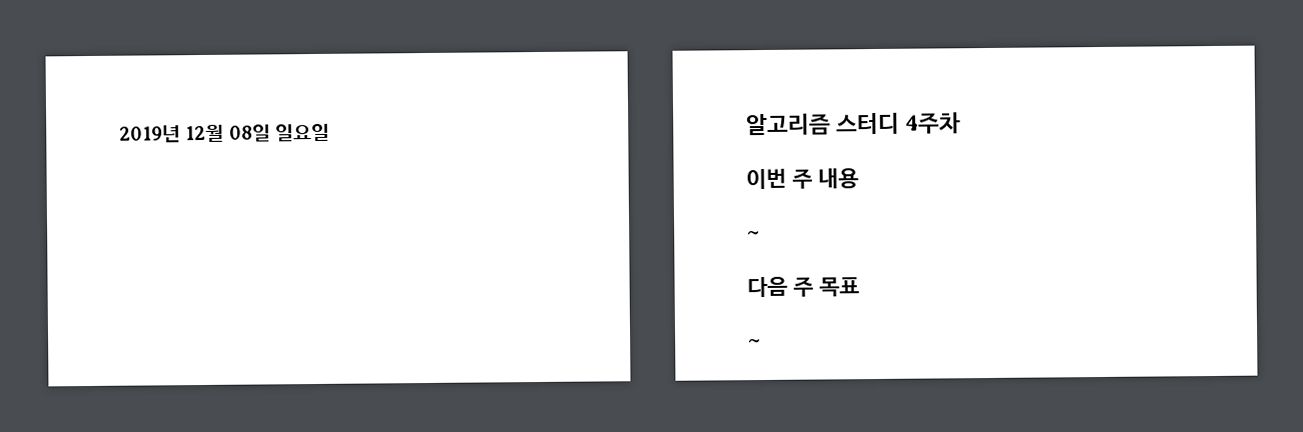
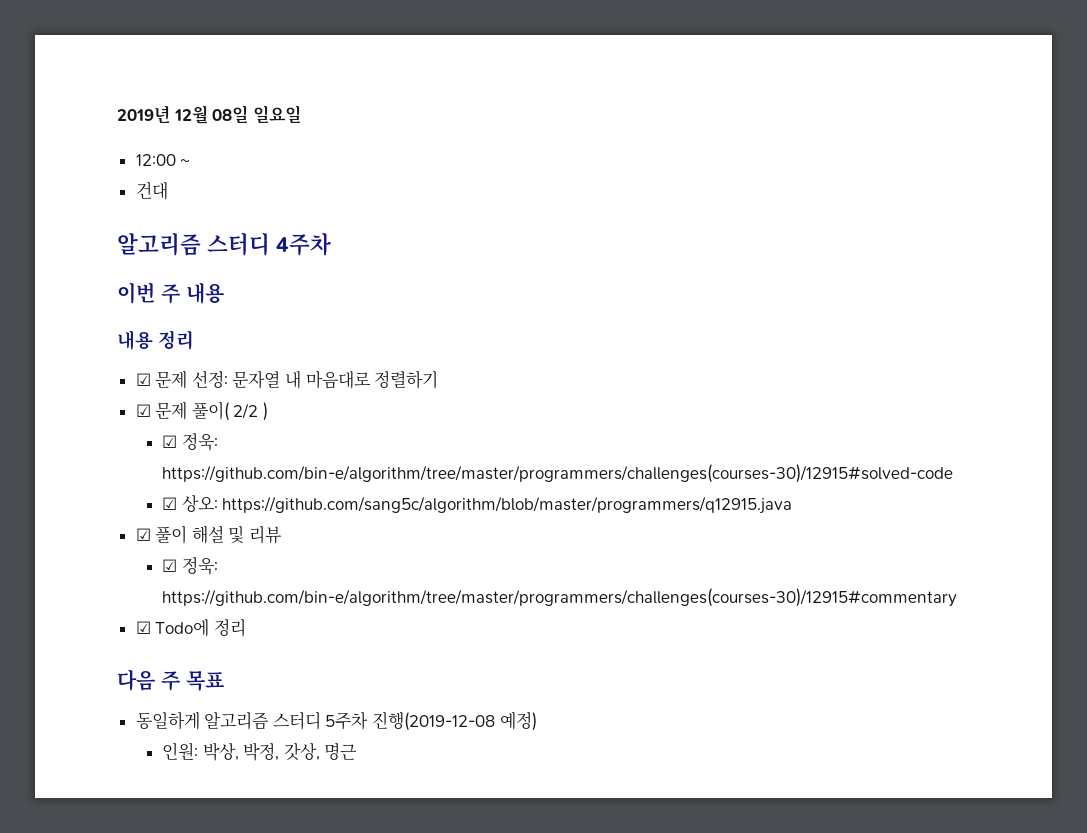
+ 12:00 ~
+ 건대
  이번 주 내용
- ~
+ 내용 정리
+ ☑ 문제 선정: 문자열 내 마음대로 정렬하기
+ ☑ 문제 풀이( 2/2 )
+ ☑ 정욱: https://github.com/bin-e/algorithm/tree/master/programmers/challenges(courses-30)/12915#solved-code
+ ☑ 상오: https://github.com/sang5c/algorithm/blob/master/programmers/q12915.java
+ ☑ 풀이 해설 및 리뷰
+ ☑ 정욱: https://github.com/bin-e/algorithm/tree/master/programmers/challenges(courses-30)/12915#commentary
+ ☑ Todo에 정리
  다음 주 목표
- ~
+ 동일하게 알고리즘 스터디 5주차 진행(2019-12-08 예정)
+ 인원: 박상, 박정, 갓상, 명근

